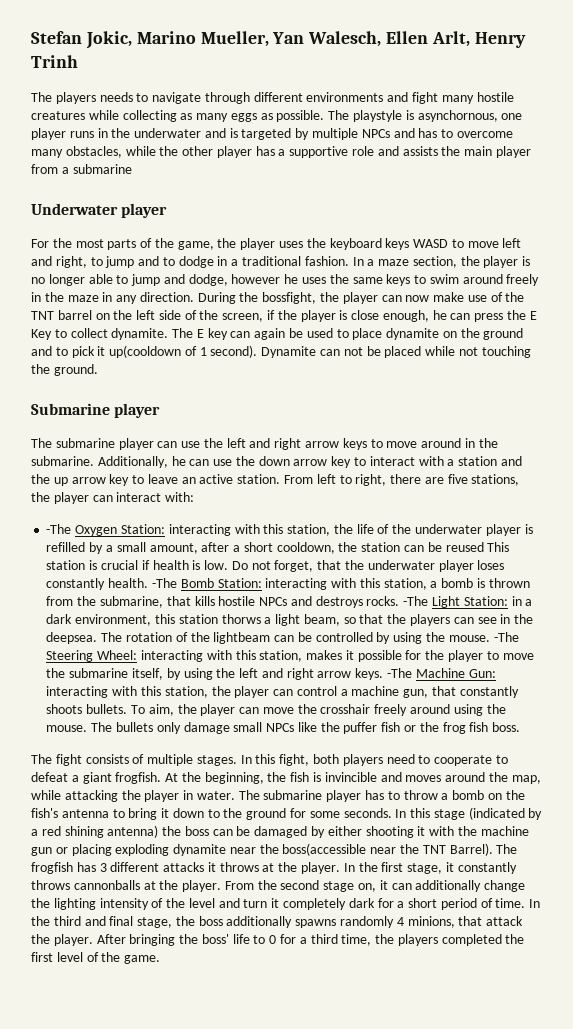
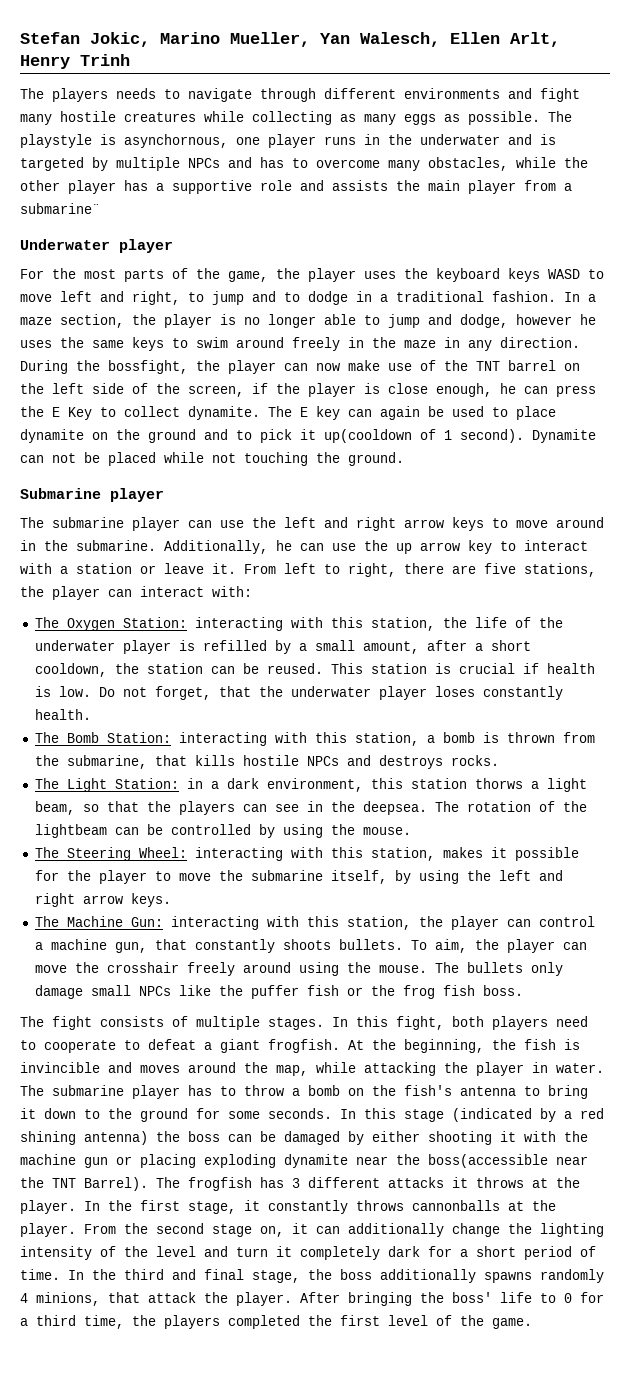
- The playstyle is asynchornous, one player runs in the underwater and is targeted by multiple NPCs and has to overcome many obstacles, while the other player has a supportive role and assists the main player from a submarine
+ The playstyle is asynchornous, one player runs in the underwater and is targeted by multiple NPCs and has to overcome many obstacles, while the other player has a supportive role and assists the main player from a submarine¨
- Additionally, he can use the down arrow key to interact with a station and the up arrow key to leave an active station.
+ Additionally, he can use the up arrow key to interact with a station or leave it.
- -The Oxygen Station: interacting with this station, the life of the underwater player is refilled by a small amount, after a short cooldown, the station can be reused This station is crucial if health is low.
+ The Oxygen Station: interacting with this station, the life of the underwater player is refilled by a small amount, after a short cooldown, the station can be reused. This station is crucial if health is low.
- Do not forget, that the underwater player loses constantly health. -The Bomb Station: interacting with this station, a bomb is thrown from the submarine, that kills hostile NPCs and destroys rocks. -The Light Station: in a dark environment, this station thorws a light beam, so that the players can see in the deepsea.
+ Do not forget, that the underwater player loses constantly health.
+ The Bomb Station: interacting with this station, a bomb is thrown from the submarine, that kills hostile NPCs and destroys rocks.
+ The Light Station: in a dark environment, this station thorws a light beam, so that the players can see in the deepsea.
- The rotation of the lightbeam can be controlled by using the mouse. -The Steering Wheel: interacting with this station, makes it possible for the player to move the submarine itself, by using the left and right arrow keys. -The Machine Gun: interacting with this station, the player can control a machine gun, that constantly shoots bullets.
+ The rotation of the lightbeam can be controlled by using the mouse.
+ The Steering Wheel: interacting with this station, makes it possible for the player to move the submarine itself, by using the left and right arrow keys.
+ The Machine Gun: interacting with this station, the player can control a machine gun, that constantly shoots bullets.

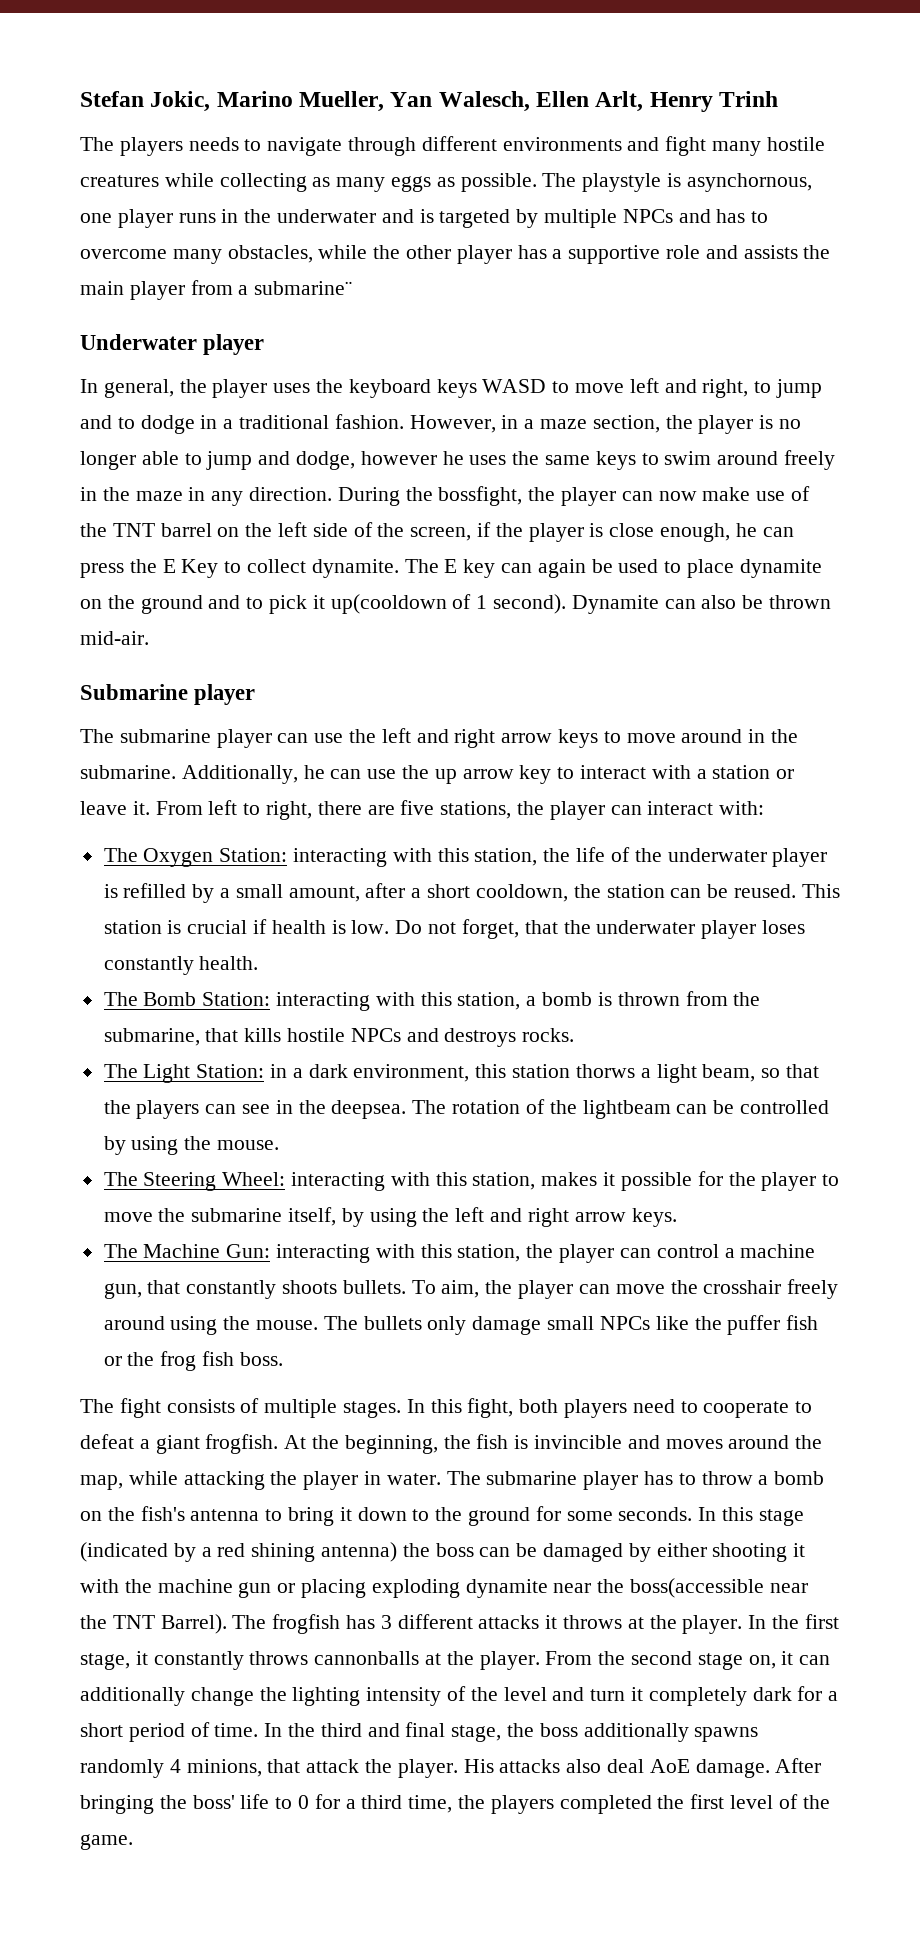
- For the most parts of the game, the player uses the keyboard keys WASD to move left and right, to jump and to dodge in a traditional fashion.
+ In general, the player uses the keyboard keys WASD to move left and right, to jump and to dodge in a traditional fashion.
- In a maze section, the player is no longer able to jump and dodge, however he uses the same keys to swim around freely in the maze in any direction.
+ However, in a maze section, the player is no longer able to jump and dodge, however he uses the same keys to swim around freely in the maze in any direction.
- Dynamite can not be placed while not touching the ground.
+ Dynamite can also be thrown mid-air.
+ His attacks also deal AoE damage.

